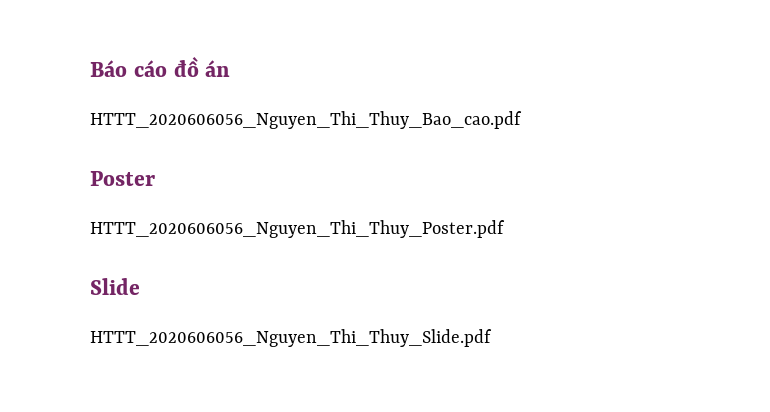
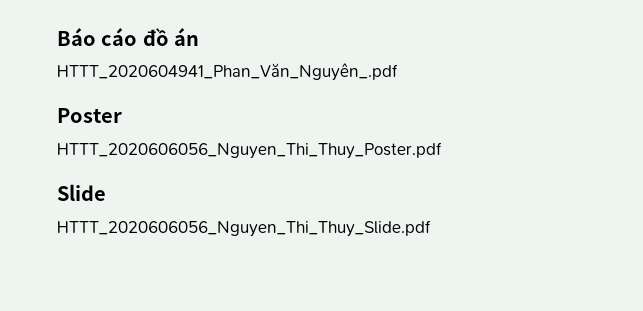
- HTTT_2020606056_Nguyen_Thi_Thuy_Bao_cao.pdf
+ HTTT_2020604941_Phan_Văn_Nguyên_.pdf

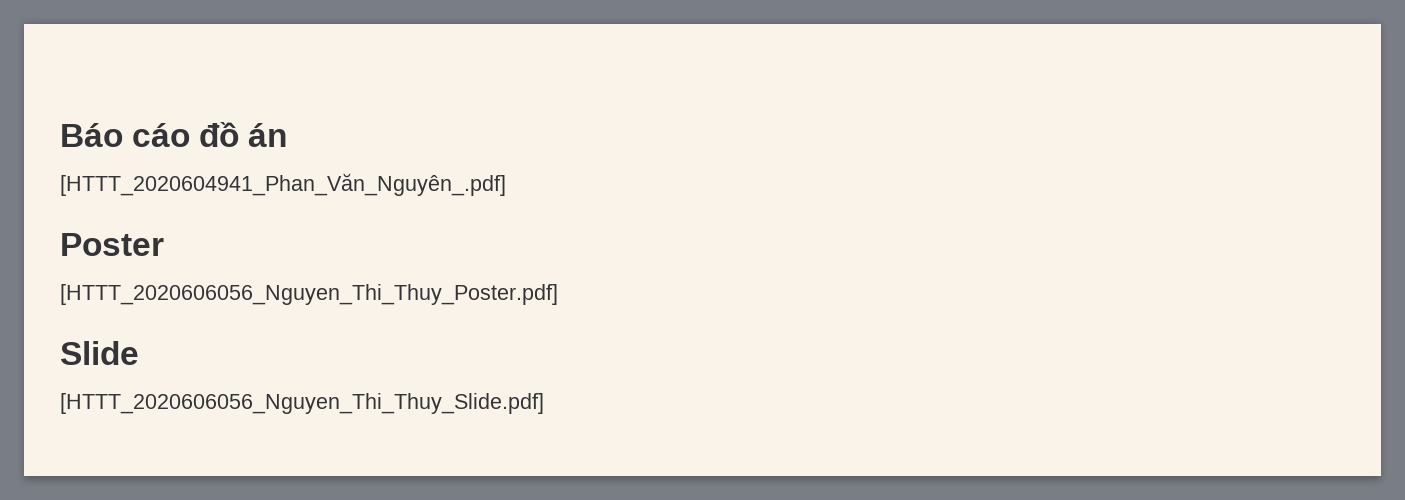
- HTTT_2020604941_Phan_Văn_Nguyên_.pdf
+ [HTTT_2020604941_Phan_Văn_Nguyên_.pdf]
- HTTT_2020606056_Nguyen_Thi_Thuy_Poster.pdf
+ [HTTT_2020606056_Nguyen_Thi_Thuy_Poster.pdf]
- HTTT_2020606056_Nguyen_Thi_Thuy_Slide.pdf
+ [HTTT_2020606056_Nguyen_Thi_Thuy_Slide.pdf]

